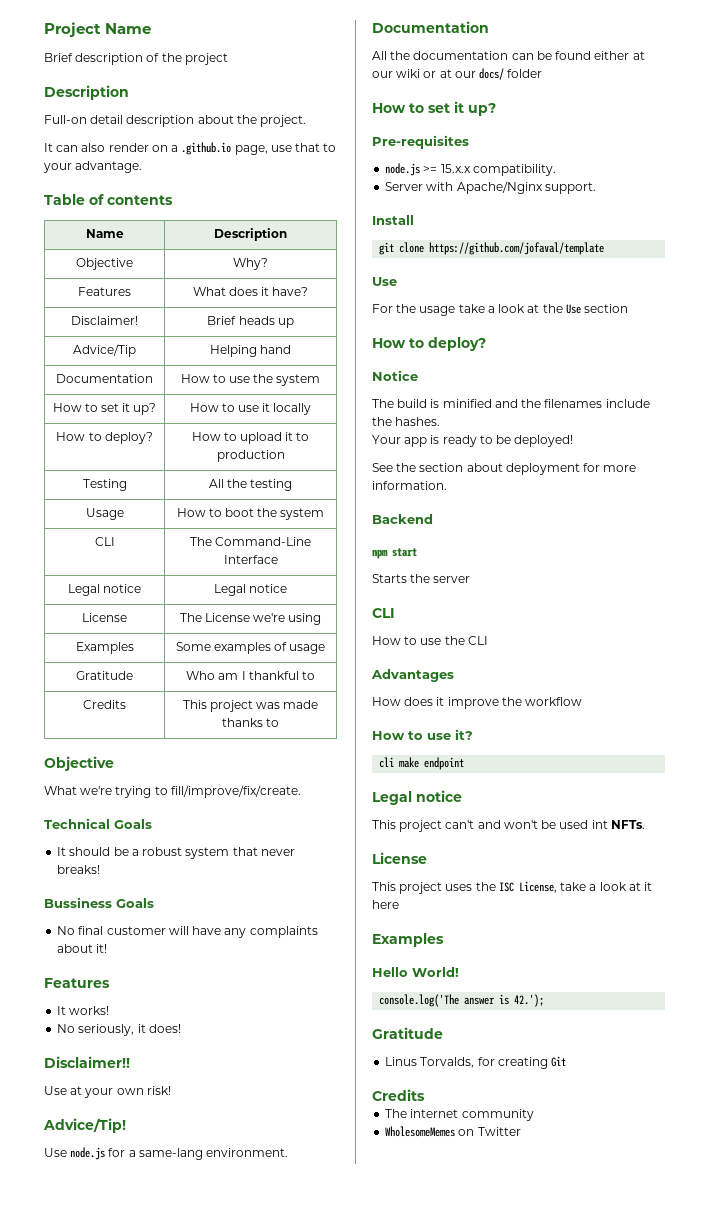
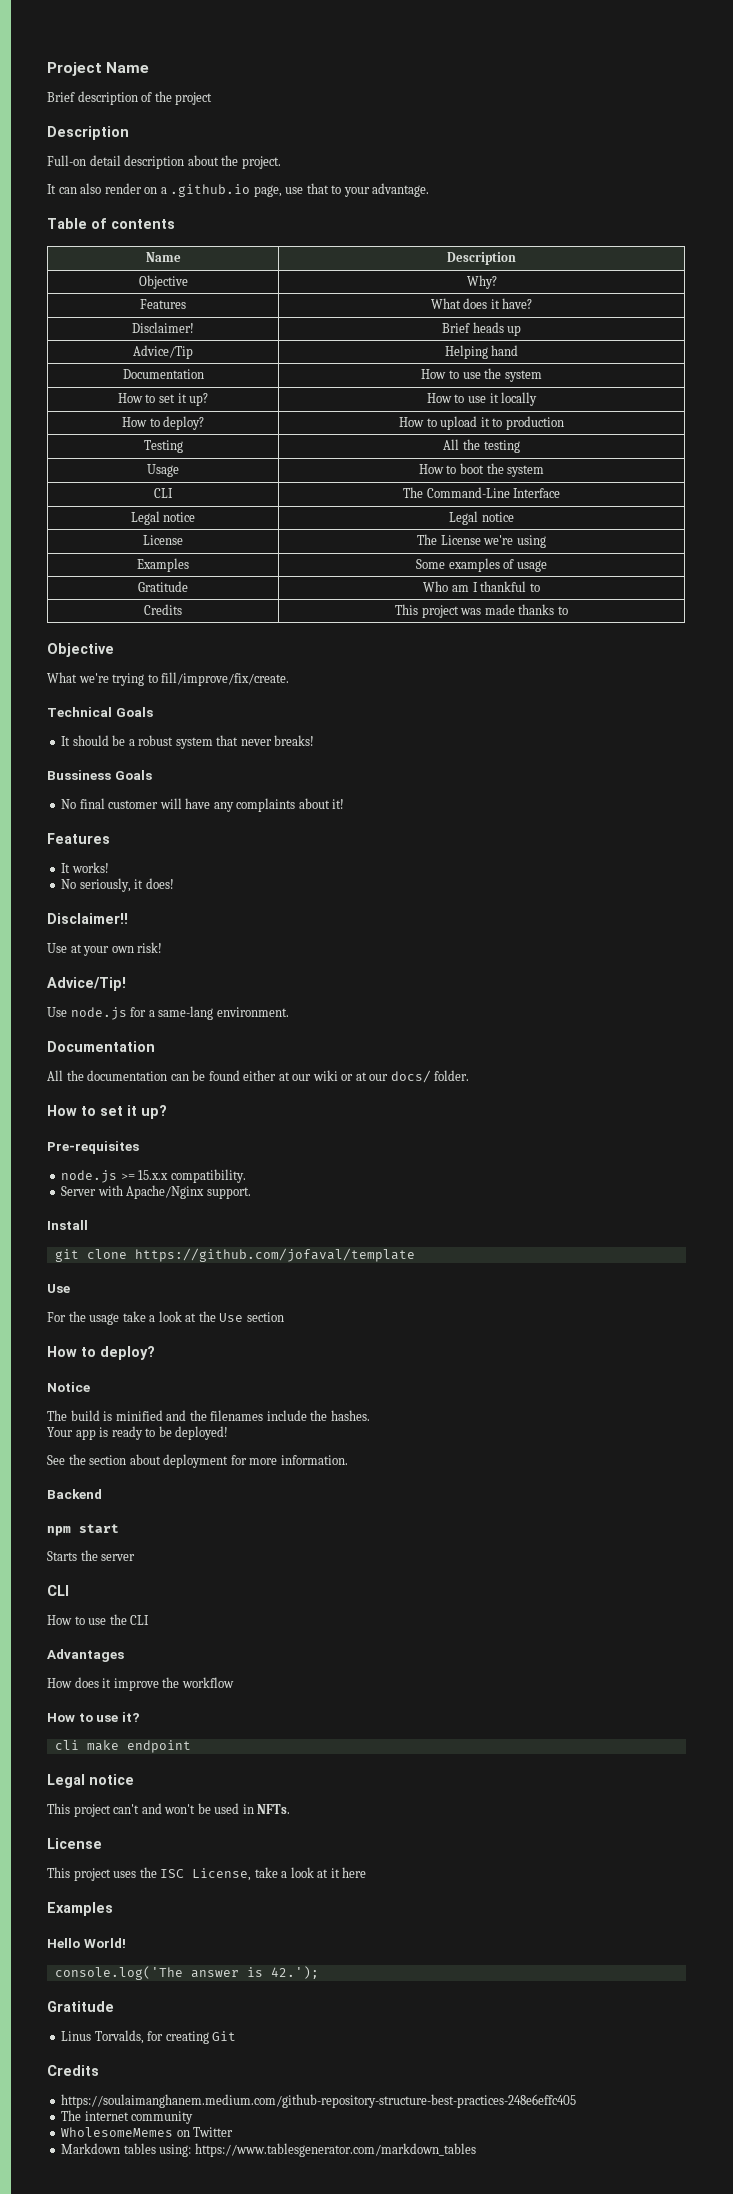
- All the documentation can be found either at our wiki or at our docs/ folder
+ All the documentation can be found either at our wiki or at our docs/ folder.
- This project can't and won't be used int NFTs.
+ This project can't and won't be used in NFTs.
+ https://soulaimanghanem.medium.com/github-repository-structure-best-practices-248e6effc405
+ Markdown tables using: https://www.tablesgenerator.com/markdown_tables

